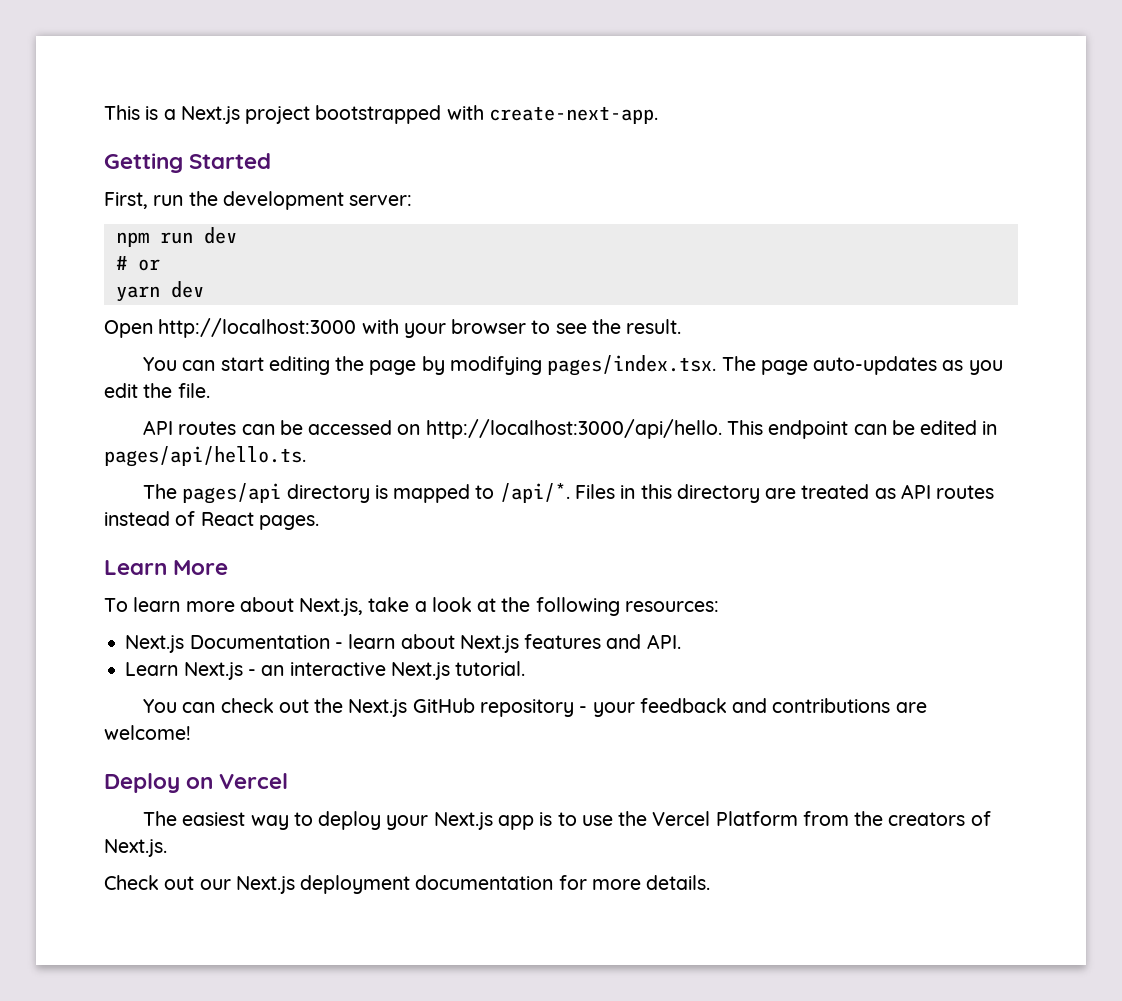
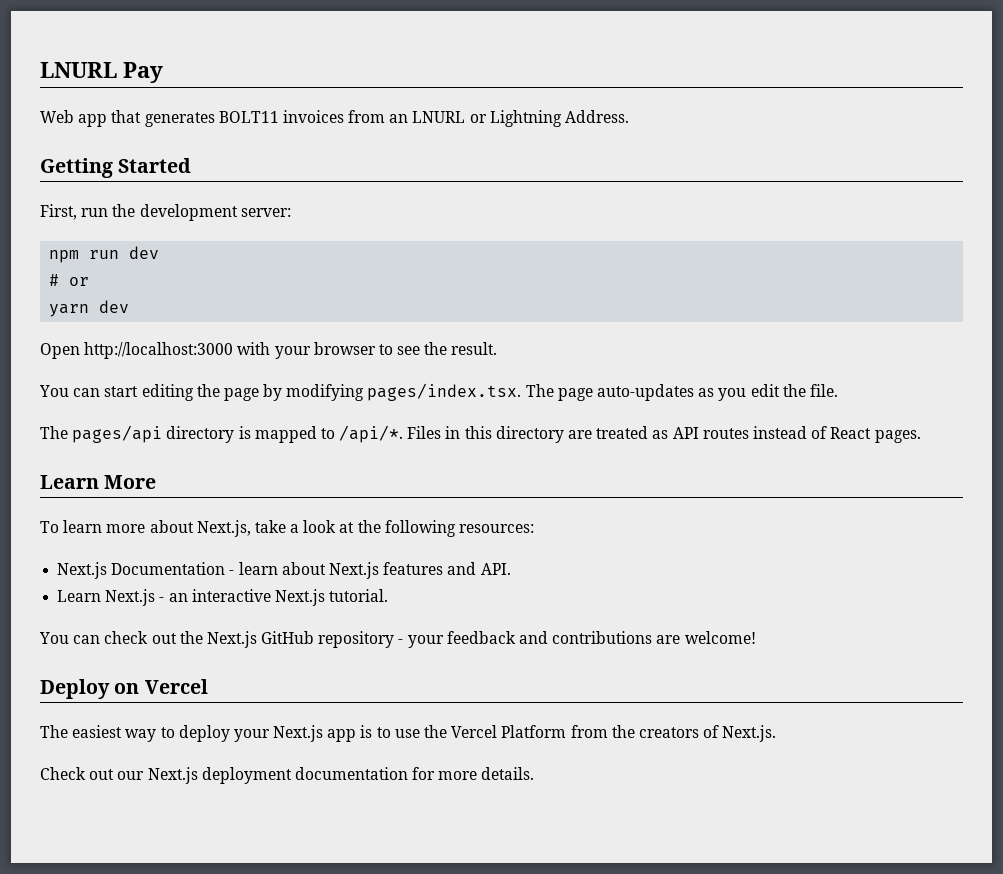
- This is a Next.js project bootstrapped with create-next-app.
+ LNURL Pay
+ Web app that generates BOLT11 invoices from an LNURL or Lightning Address.
- API routes can be accessed on http://localhost:3000/api/hello. This endpoint can be edited in pages/api/hello.ts.

